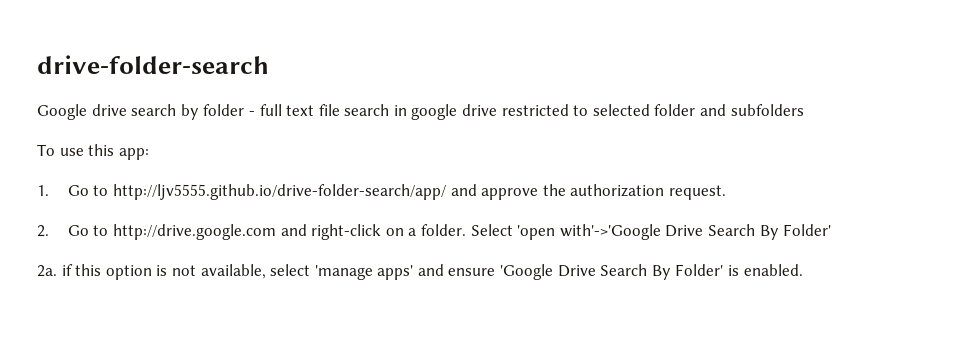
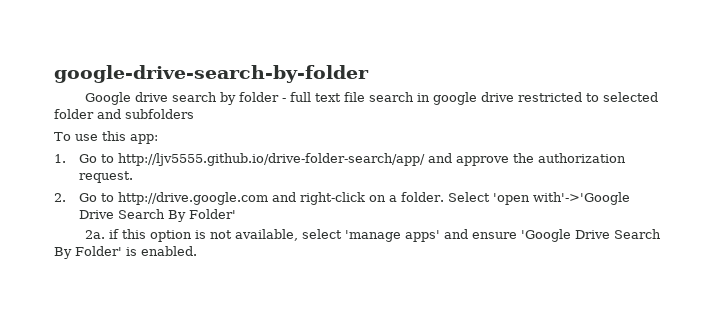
- drive-folder-search
+ google-drive-search-by-folder

